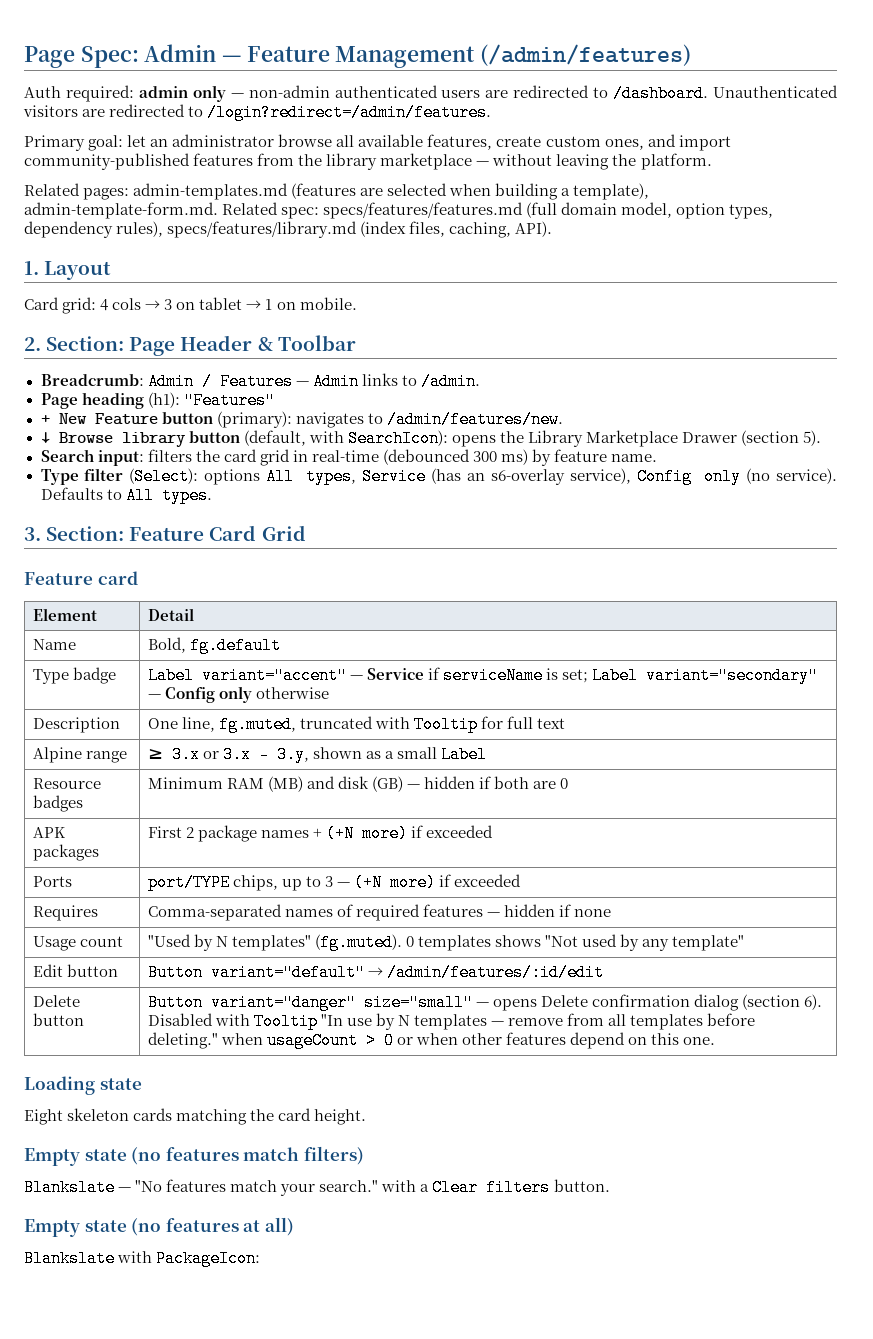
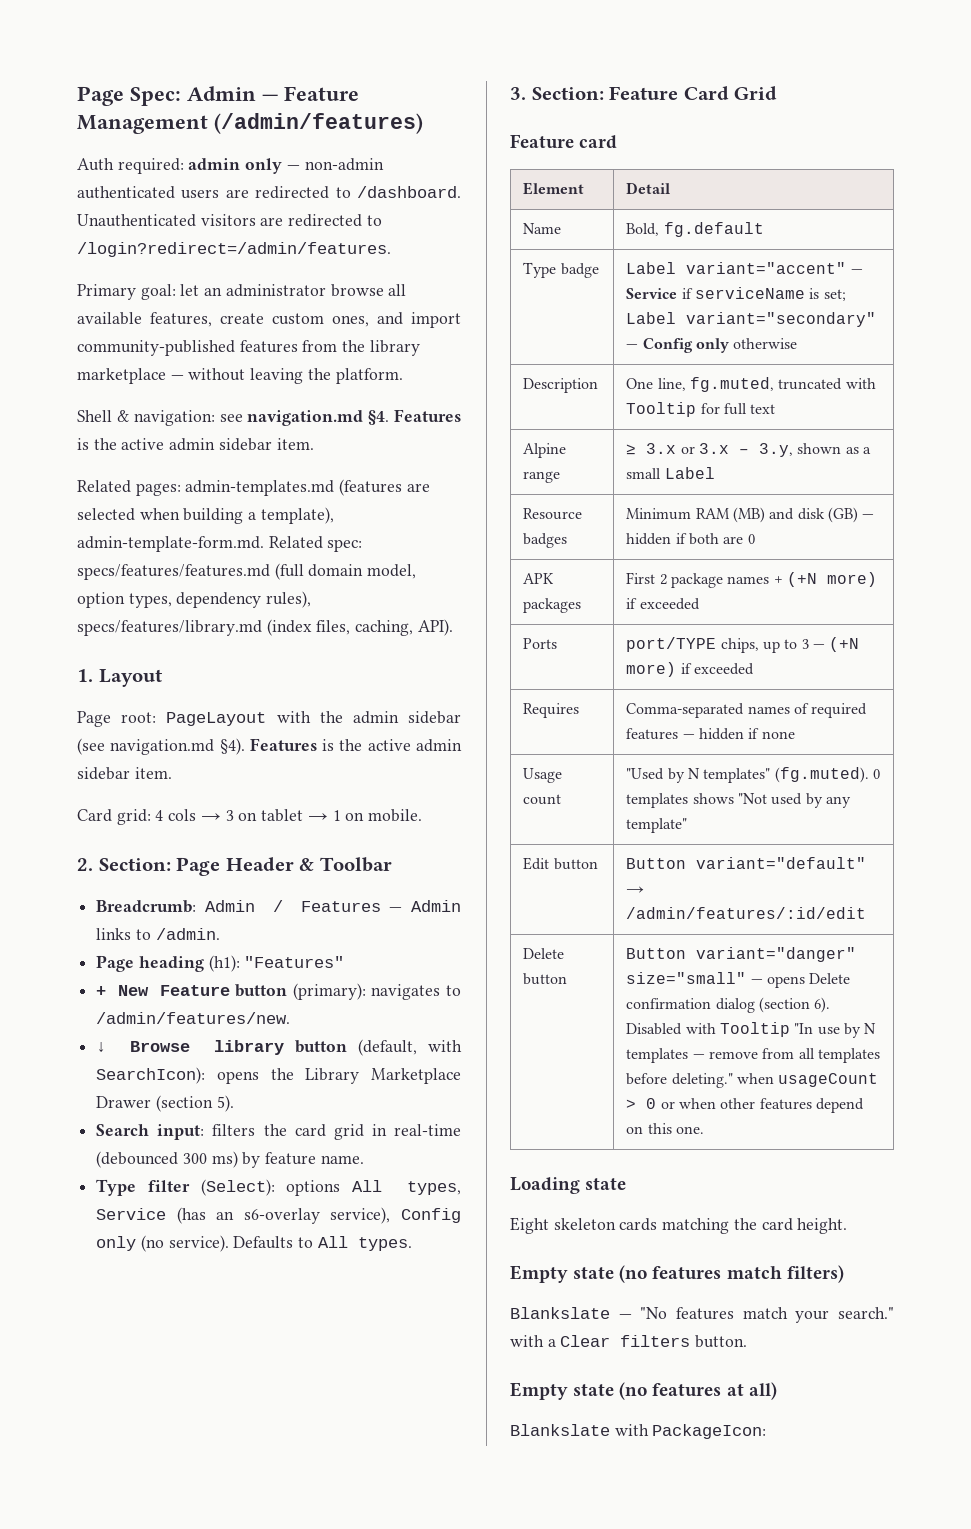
+ Shell & navigation: see navigation.md §4. Features is the active admin sidebar item.
+ Page root: PageLayout with the admin sidebar (see navigation.md §4). Features is the active admin sidebar item.

